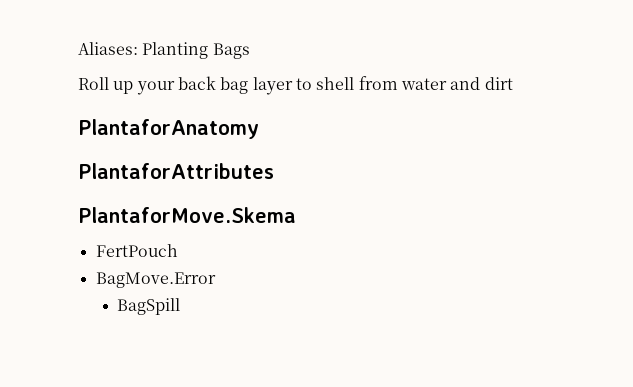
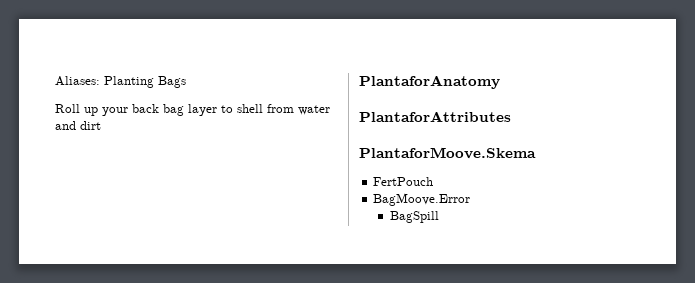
- PlantaforMove.Skema
+ PlantaforMoove.Skema
- BagMove.Error
+ BagMoove.Error

